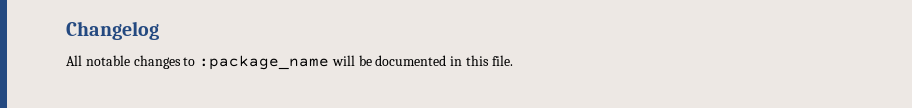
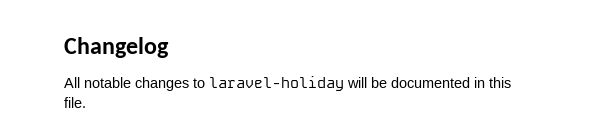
- All notable changes to :package_name will be documented in this file.
+ All notable changes to laravel-holiday will be documented in this file.

